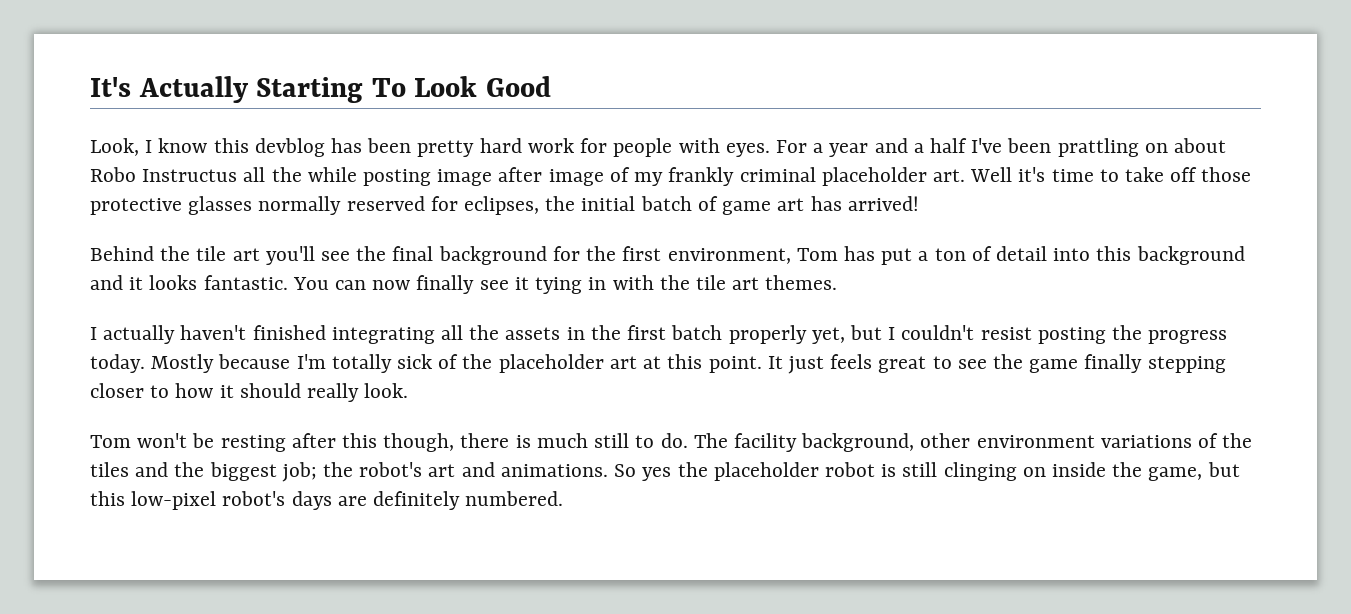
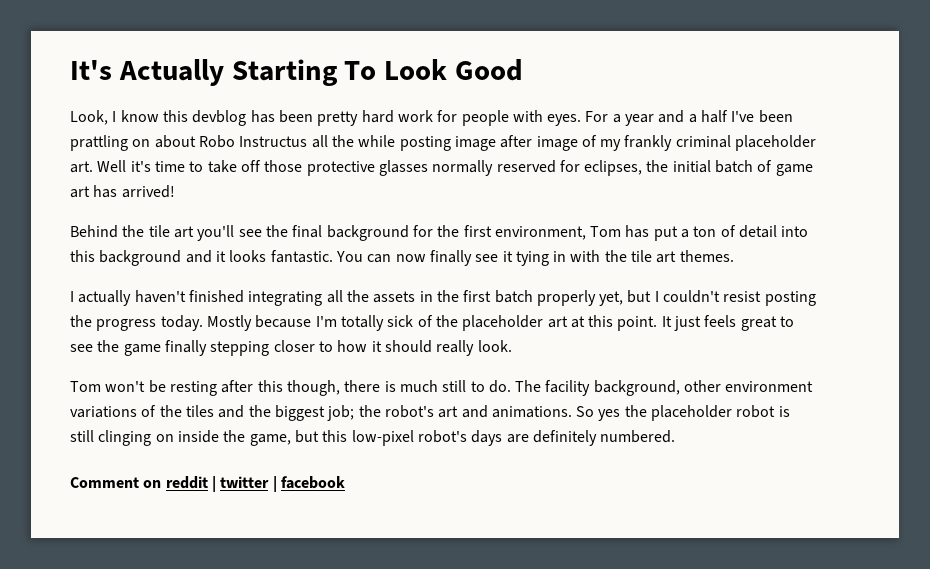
+ Comment on reddit | twitter | facebook

